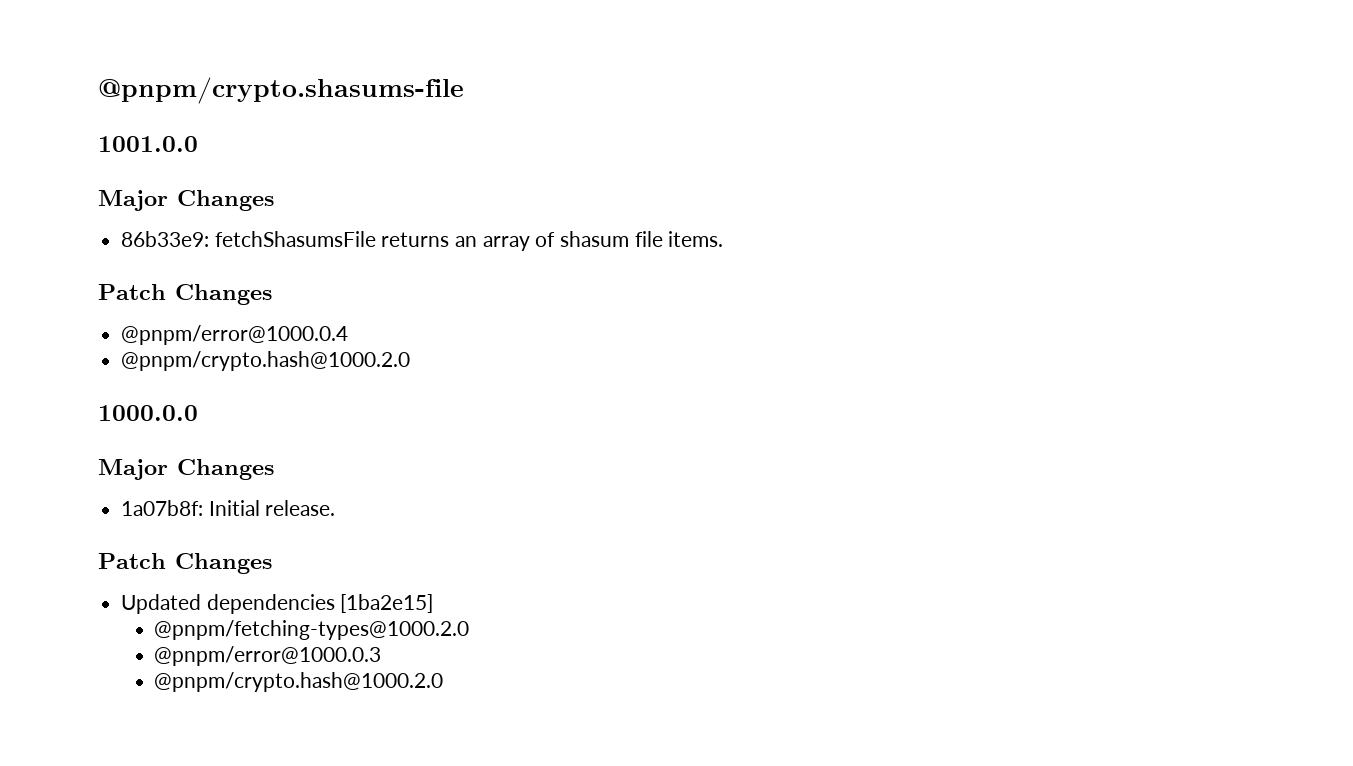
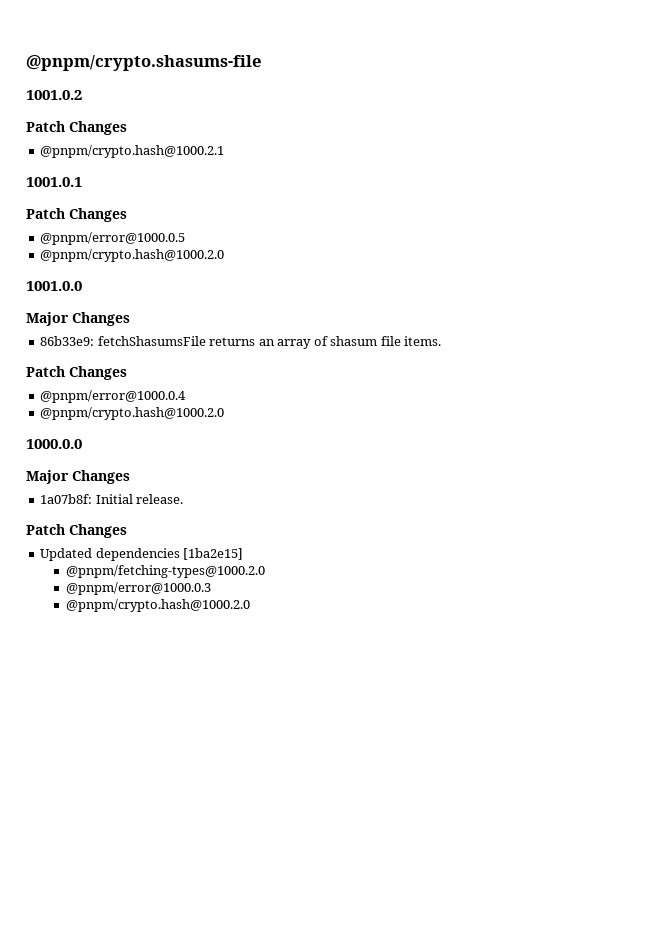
+ 1001.0.2
+ Patch Changes
+ @pnpm/crypto.hash@1000.2.1
+ 1001.0.1
+ Patch Changes
+ @pnpm/error@1000.0.5
+ @pnpm/crypto.hash@1000.2.0

